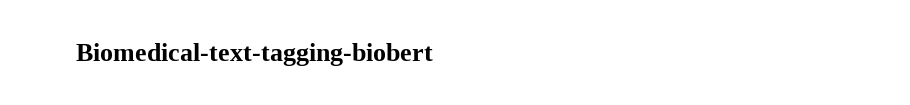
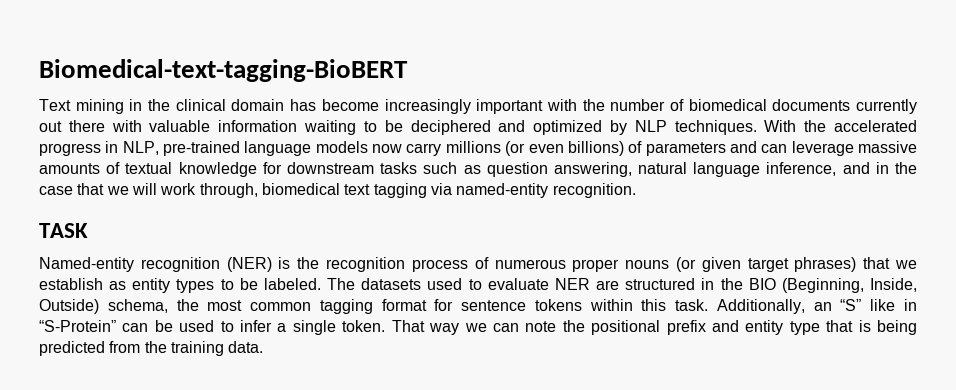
- Biomedical-text-tagging-biobert
+ Biomedical-text-tagging-BioBERT
+ Text mining in the clinical domain has become increasingly important with the number of biomedical documents currently out there with valuable information waiting to be deciphered and optimized by NLP techniques. With the accelerated progress in NLP, pre-trained language models now carry millions (or even billions) of parameters and can leverage massive amounts of textual knowledge for downstream tasks such as question answering, natural language inference, and in the case that we will work through, biomedical text tagging via named-entity recognition.
+ TASK
+ Named-entity recognition (NER) is the recognition process of numerous proper nouns (or given target phrases) that we establish as entity types to be labeled. The datasets used to evaluate NER are structured in the BIO (Beginning, Inside, Outside) schema, the most common tagging format for sentence tokens within this task. Additionally, an “S” like in “S-Protein” can be used to infer a single token. That way we can note the positional prefix and entity type that is being predicted from the training data.

